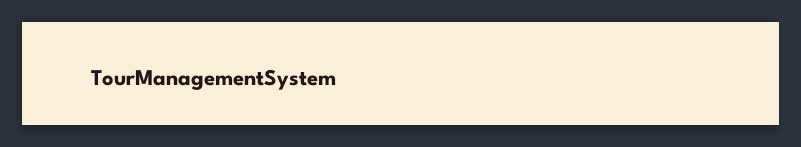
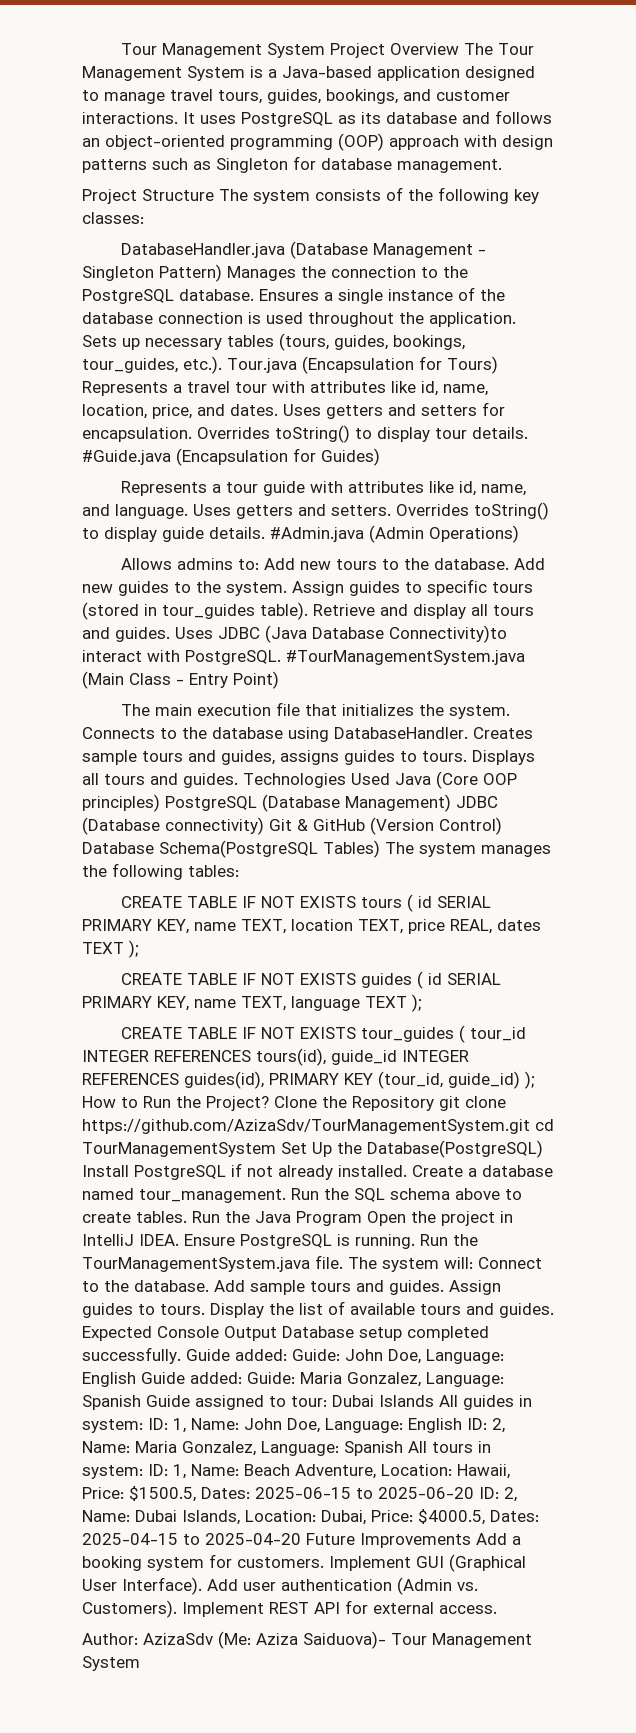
- TourManagementSystem
+ Tour Management System Project Overview The Tour Management System is a Java-based application designed to manage travel tours, guides, bookings, and customer interactions. It uses PostgreSQL as its database and follows an object-oriented programming (OOP) approach with design patterns such as Singleton for database management.
+ Project Structure The system consists of the following key classes:
+ DatabaseHandler.java (Database Management - Singleton Pattern) Manages the connection to the PostgreSQL database. Ensures a single instance of the database connection is used throughout the application. Sets up necessary tables (tours, guides, bookings, tour_guides, etc.). Tour.java (Encapsulation for Tours) Represents a travel tour with attributes like id, name, location, price, and dates. Uses getters and setters for encapsulation. Overrides toString() to display tour details. #Guide.java (Encapsulation for Guides)
+ Represents a tour guide with attributes like id, name, and language. Uses getters and setters. Overrides toString() to display guide details. #Admin.java (Admin Operations)
+ Allows admins to: Add new tours to the database. Add new guides to the system. Assign guides to specific tours (stored in tour_guides table). Retrieve and display all tours and guides. Uses JDBC (Java Database Connectivity)to interact with PostgreSQL. #TourManagementSystem.java (Main Class - Entry Point)
+ The main execution file that initializes the system. Connects to the database using DatabaseHandler. Creates sample tours and guides, assigns guides to tours. Displays all tours and guides. Technologies Used Java (Core OOP principles) PostgreSQL (Database Management) JDBC (Database connectivity) Git & GitHub (Version Control) Database Schema(PostgreSQL Tables) The system manages the following tables:
+ CREATE TABLE IF NOT EXISTS tours ( id SERIAL PRIMARY KEY, name TEXT, location TEXT, price REAL, dates TEXT );
+ CREATE TABLE IF NOT EXISTS guides ( id SERIAL PRIMARY KEY, name TEXT, language TEXT );
+ CREATE TABLE IF NOT EXISTS tour_guides ( tour_id INTEGER REFERENCES tours(id), guide_id INTEGER REFERENCES guides(id), PRIMARY KEY (tour_id, guide_id) ); How to Run the Project? Clone the Repository git clone https://github.com/AzizaSdv/TourManagementSystem.git cd TourManagementSystem Set Up the Database(PostgreSQL) Install PostgreSQL if not already installed. Create a database named tour_management. Run the SQL schema above to create tables. Run the Java Program Open the project in IntelliJ IDEA. Ensure PostgreSQL is running. Run the TourManagementSystem.java file. The system will: Connect to the database. Add sample tours and guides. Assign guides to tours. Display the list of available tours and guides. Expected Console Output Database setup completed successfully. Guide added: Guide: John Doe, Language: English Guide added: Guide: Maria Gonzalez, Language: Spanish Guide assigned to tour: Dubai Islands All guides in system: ID: 1, Name: John Doe, Language: English ID: 2, Name: Maria Gonzalez, Language: Spanish All tours in system: ID: 1, Name: Beach Adventure, Location: Hawaii, Price: $1500.5, Dates: 2025-06-15 to 2025-06-20 ID: 2, Name: Dubai Islands, Location: Dubai, Price: $4000.5, Dates: 2025-04-15 to 2025-04-20 Future Improvements Add a booking system for customers. Implement GUI (Graphical User Interface). Add user authentication (Admin vs. Customers). Implement REST API for external access.
+ Author: AzizaSdv (Me: Aziza Saiduova)- Tour Management System

